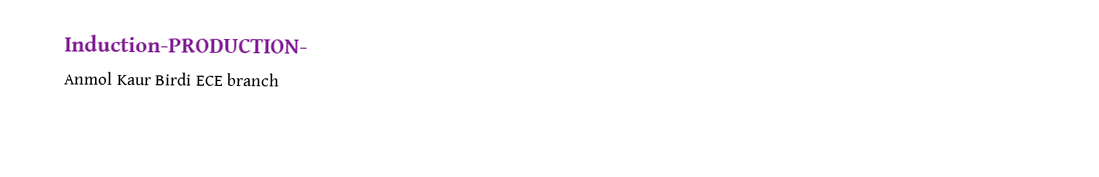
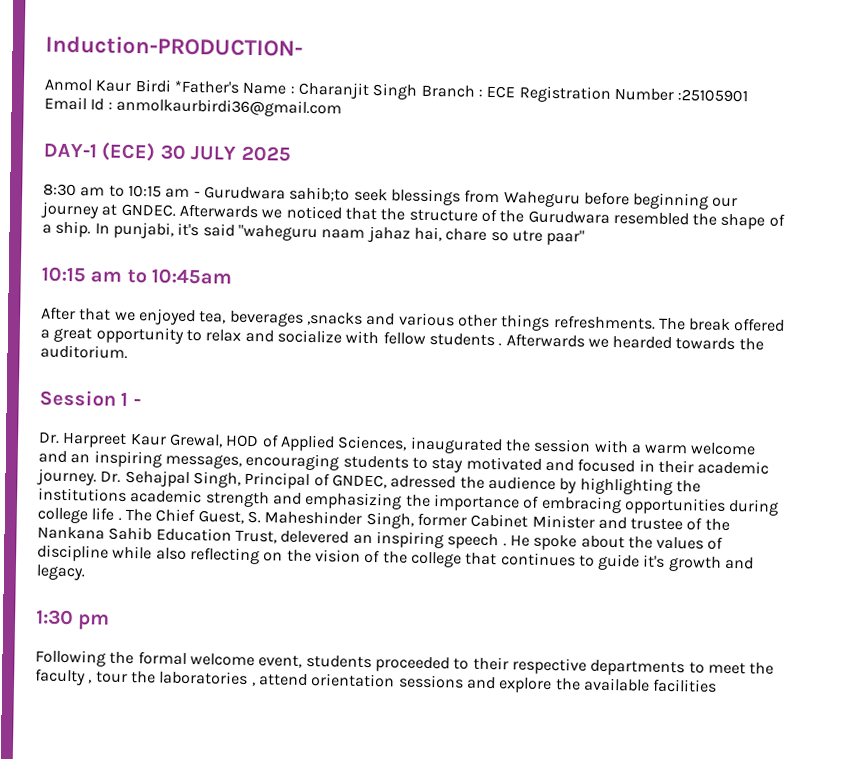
- Anmol Kaur Birdi ECE branch
+ Anmol Kaur Birdi *Father's Name : Charanjit Singh Branch : ECE Registration Number :25105901 Email Id : anmolkaurbirdi36@gmail.com
+ DAY-1 (ECE) 30 JULY 2025
+ 8:30 am to 10:15 am - Gurudwara sahib;to seek blessings from Waheguru before beginning our journey at GNDEC. Afterwards we noticed that the structure of the Gurudwara resembled the shape of a ship. In punjabi, it's said "waheguru naam jahaz hai, chare so utre paar"
+ 10:15 am to 10:45am
+ After that we enjoyed tea, beverages ,snacks and various other things refreshments. The break offered a great opportunity to relax and socialize with fellow students . Afterwards we hearded towards the auditorium.
+ Session 1 -
+ Dr. Harpreet Kaur Grewal, HOD of Applied Sciences, inaugurated the session with a warm welcome and an inspiring messages, encouraging students to stay motivated and focused in their academic journey. Dr. Sehajpal Singh, Principal of GNDEC, adressed the audience by highlighting the institutions academic strength and emphasizing the importance of embracing opportunities during college life . The Chief Guest, S. Maheshinder Singh, former Cabinet Minister and trustee of the Nankana Sahib Education Trust, delevered an inspiring speech . He spoke about the values of discipline while also reflecting on the vision of the college that continues to guide it's growth and legacy.
+ 1:30 pm
+ Following the formal welcome event, students proceeded to their respective departments to meet the faculty , tour the laboratories , attend orientation sessions and explore the available facilities

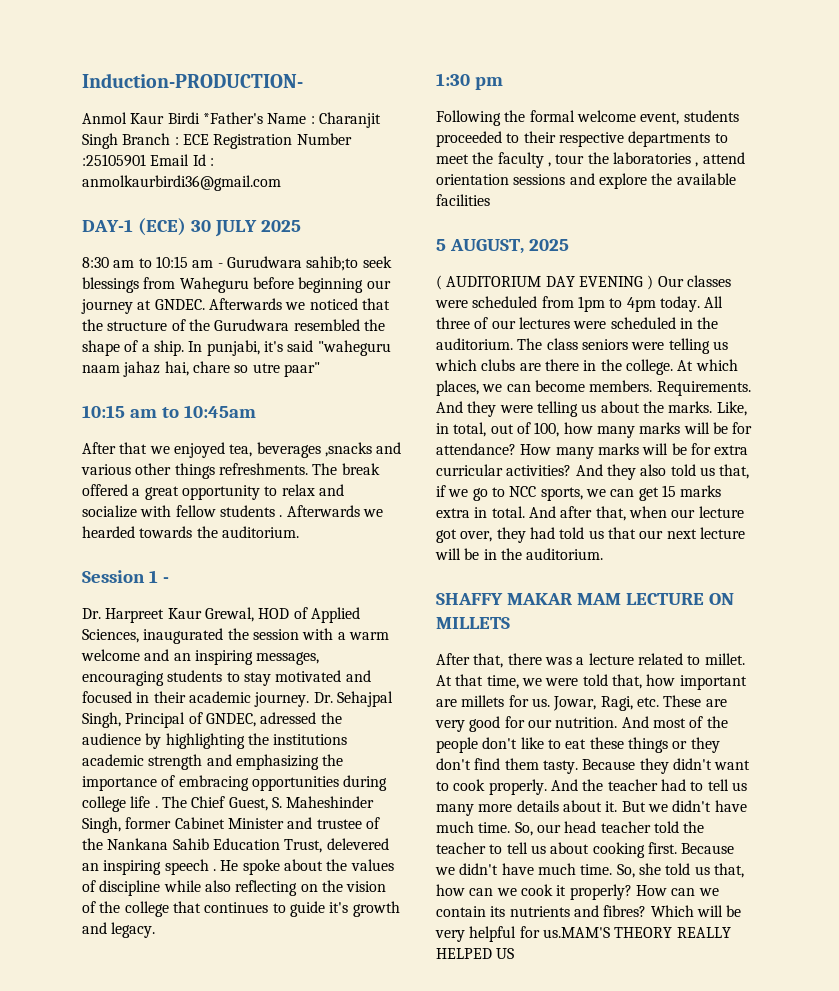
+ 5 AUGUST, 2025
+ ( AUDITORIUM DAY EVENING ) Our classes were scheduled from 1pm to 4pm today. All three of our lectures were scheduled in the auditorium. The class seniors were telling us which clubs are there in the college. At which places, we can become members. Requirements. And they were telling us about the marks. Like, in total, out of 100, how many marks will be for attendance? How many marks will be for extra curricular activities? And they also told us that, if we go to NCC sports, we can get 15 marks extra in total. And after that, when our lecture got over, they had told us that our next lecture will be in the auditorium.
+ SHAFFY MAKAR MAM LECTURE ON MILLETS
+ After that, there was a lecture related to millet. At that time, we were told that, how important are millets for us. Jowar, Ragi, etc. These are very good for our nutrition. And most of the people don't like to eat these things or they don't find them tasty. Because they didn't want to cook properly. And the teacher had to tell us many more details about it. But we didn't have much time. So, our head teacher told the teacher to tell us about cooking first. Because we didn't have much time. So, she told us that, how can we cook it properly? How can we contain its nutrients and fibres? Which will be very helpful for us.MAM'S THEORY REALLY HELPED US

